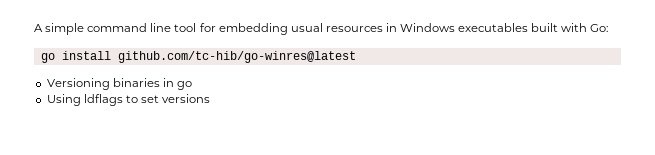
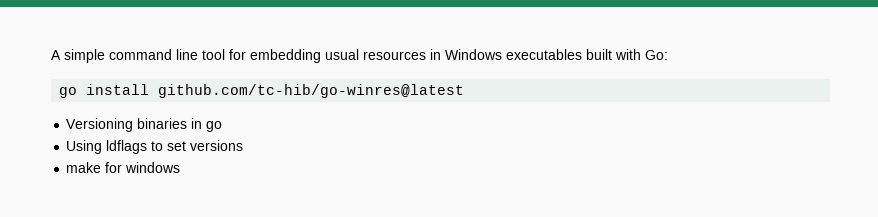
+ make for windows

